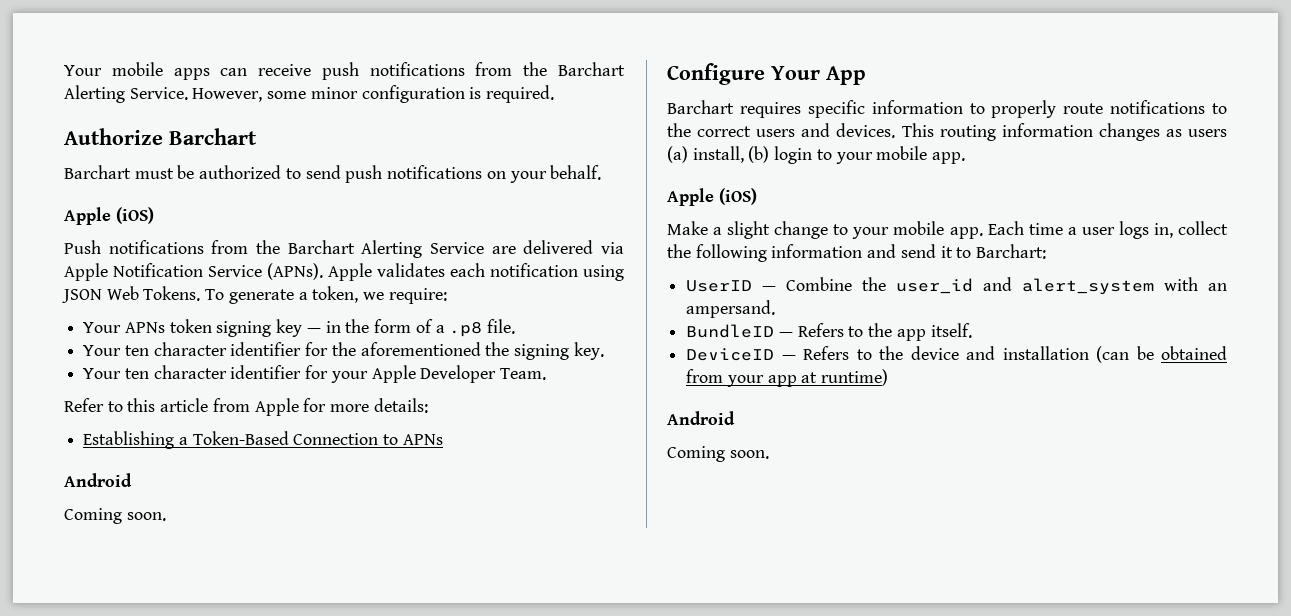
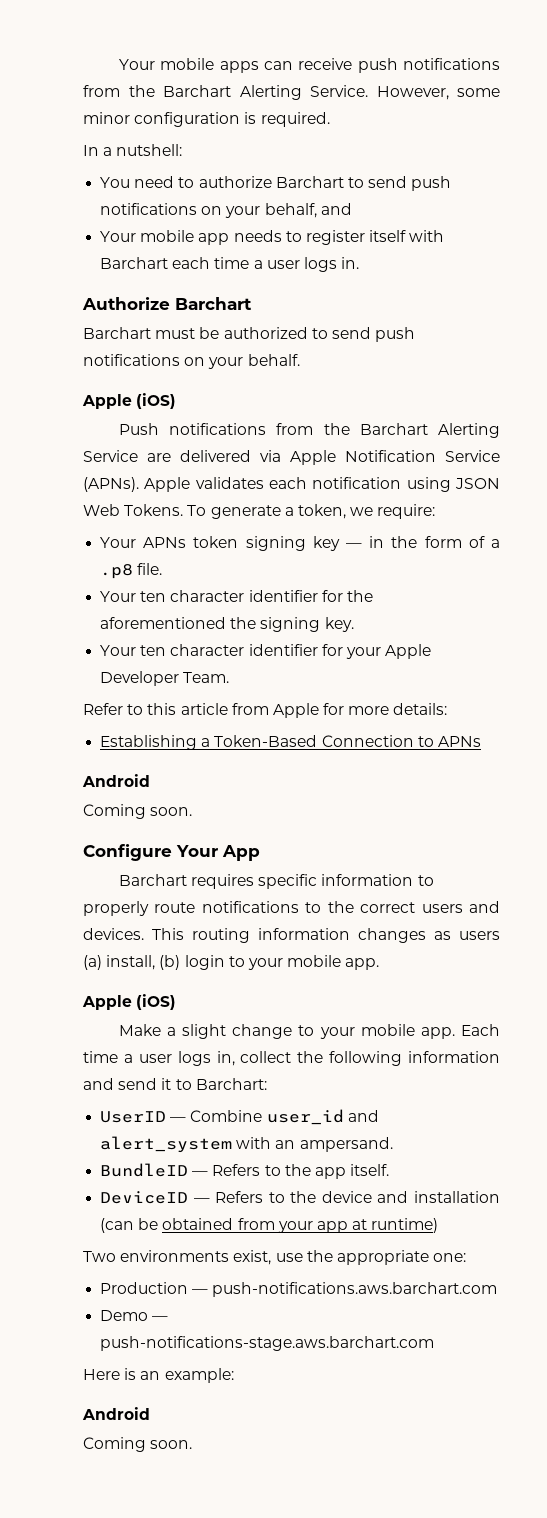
+ In a nutshell:
+ You need to authorize Barchart to send push notifications on your behalf, and
+ Your mobile app needs to register itself with Barchart each time a user logs in.
- UserID — Combine the user_id and alert_system with an ampersand.
+ UserID — Combine user_id and alert_system with an ampersand.
+ Two environments exist, use the appropriate one:
+ Production — push-notifications.aws.barchart.com
+ Demo — push-notifications-stage.aws.barchart.com
+ Here is an example:

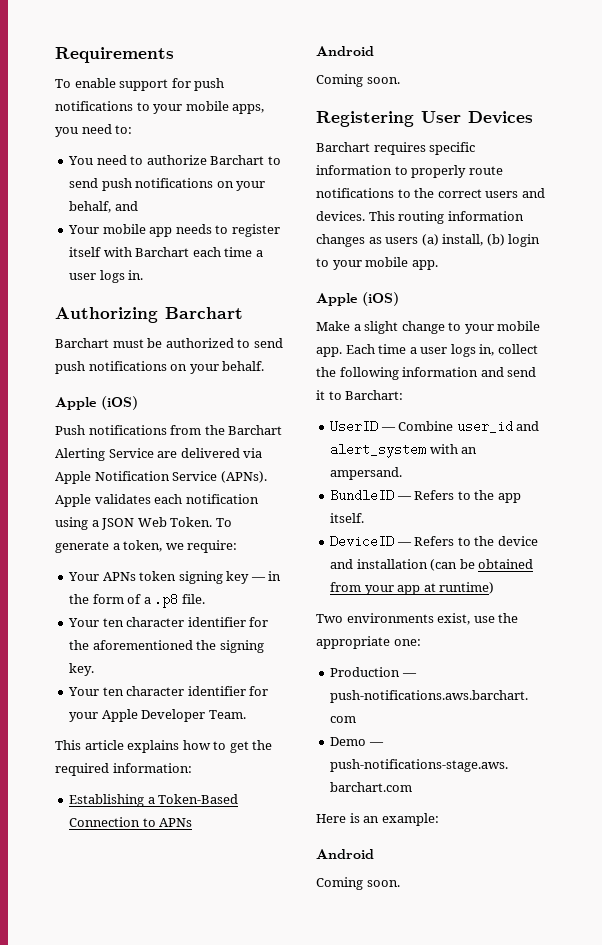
- Your mobile apps can receive push notifications from the Barchart Alerting Service. However, some minor configuration is required.
- In a nutshell:
+ Requirements
+ To enable support for push notifications to your mobile apps, you need to:
- Authorize Barchart
+ Authorizing Barchart
- Apple validates each notification using JSON Web Tokens.
+ Apple validates each notification using a JSON Web Token.
- Refer to this article from Apple for more details:
+ This article explains how to get the required information:
- Configure Your App
+ Registering User Devices

